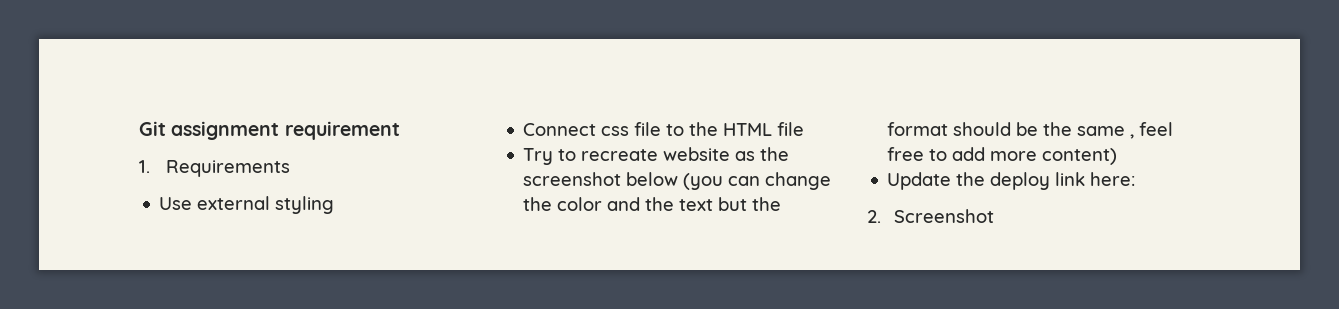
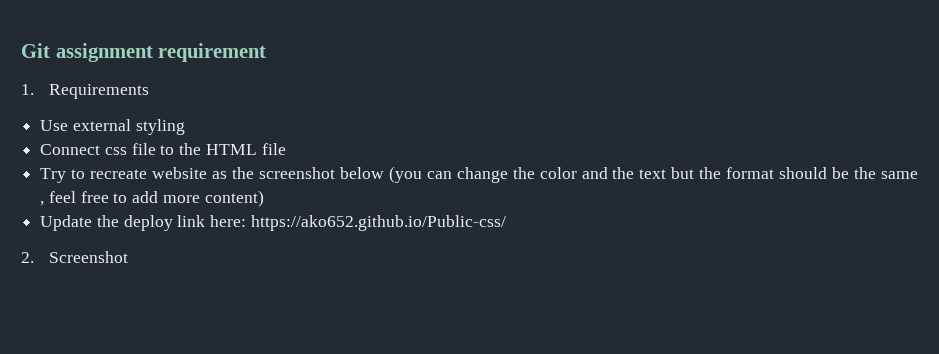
- Update the deploy link here:
+ Update the deploy link here: https://ako652.github.io/Public-css/

